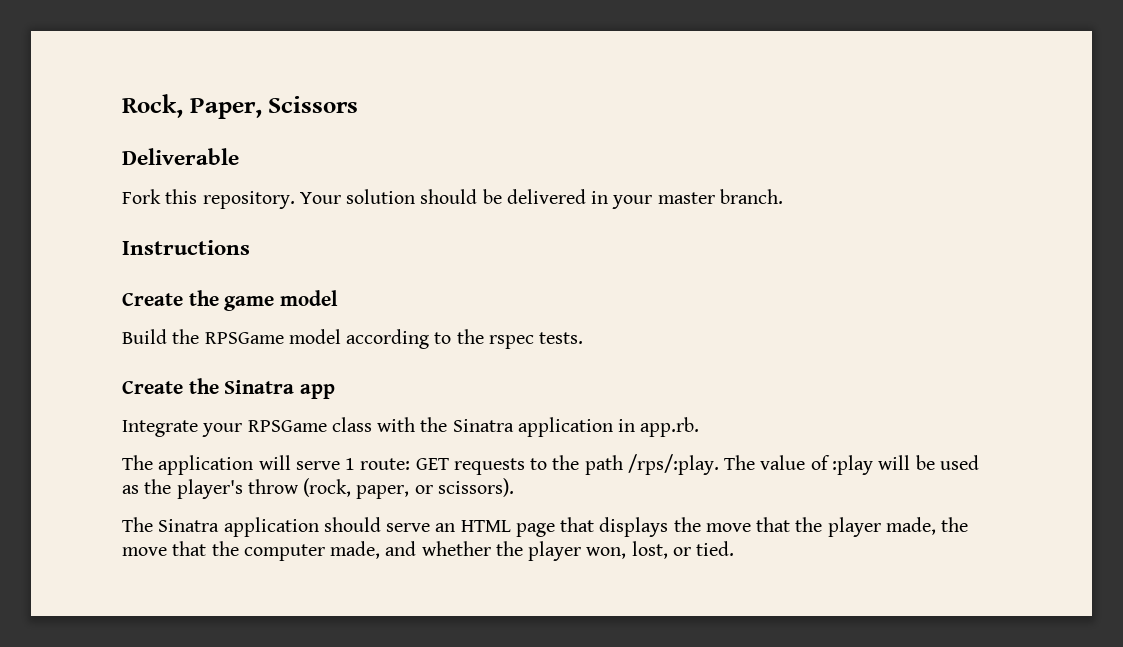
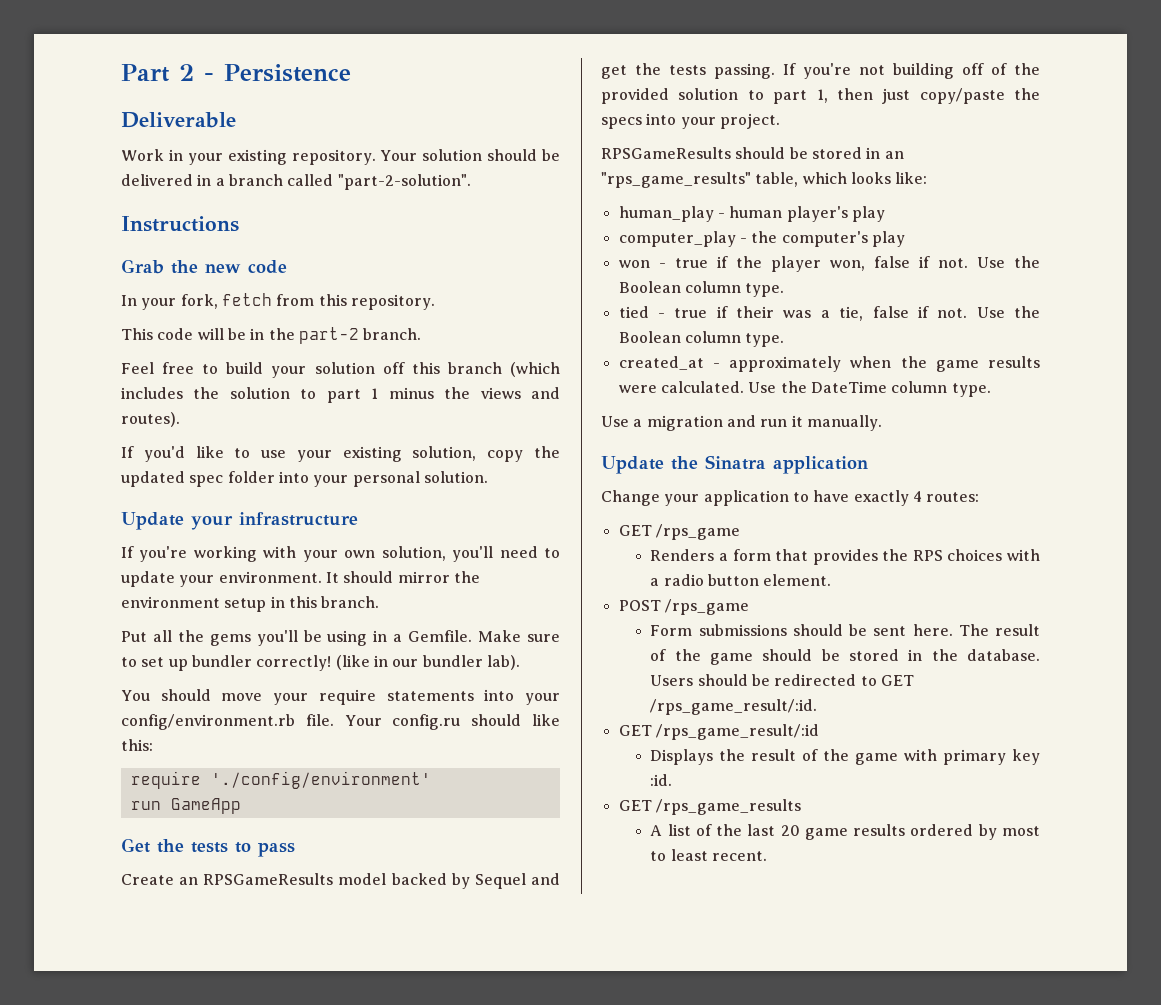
- Rock, Paper, Scissors
+ Part 2 - Persistence
  Deliverable
- Fork this repository.
+ Work in your existing repository.
- Your solution should be delivered in your master branch.
+ Your solution should be delivered in a branch called "part-2-solution".
  Instructions
- Create the game model
- Build the RPSGame model according to the rspec tests.
- Create the Sinatra app
- Integrate your RPSGame class with the Sinatra application in app.rb.
- The application will serve 1 route: GET requests to the path /rps/:play. The value of :play will be used as the player's throw (rock, paper, or scissors).
- The Sinatra application should serve an HTML page that displays the move that the player made, the move that the computer made, and whether the player won, lost, or tied.
+ Grab the new code
+ In your fork, fetch from this repository.
+ This code will be in the part-2 branch.
+ Feel free to build your solution off this branch (which includes the solution to part 1 minus the views and routes).
+ If you'd like to use your existing solution, copy the updated spec folder into your personal solution.
+ Update your infrastructure
+ If you're working with your own solution, you'll need to update your environment. It should mirror the environment setup in this branch.
+ Put all the gems you'll be using in a Gemfile. Make sure to set up bundler correctly! (like in our bundler lab).
+ You should move your require statements into your config/environment.rb file. Your config.ru should like this:
+ require './config/environment'
+ run GameApp
+ Get the tests to pass
+ Create an RPSGameResults model backed by Sequel and get the tests passing. If you're not building off of the provided solution to part 1, then just copy/paste the specs into your project.
+ RPSGameResults should be stored in an "rps_game_results" table, which looks like:
+ human_play - human player's play
+ computer_play - the computer's play
+ won - true if the player won, false if not. Use the Boolean column type.
+ tied - true if their was a tie, false if not. Use the Boolean column type.
+ created_at - approximately when the game results were calculated. Use the DateTime column type.
+ Use a migration and run it manually.
+ Update the Sinatra application
+ Change your application to have exactly 4 routes:
+ GET /rps_game
+ Renders a form that provides the RPS choices with a radio button element.
+ POST /rps_game
+ Form submissions should be sent here. The result of the game should be stored in the database. Users should be redirected to GET /rps_game_result/:id.
+ GET /rps_game_result/:id
+ Displays the result of the game with primary key :id.
+ GET /rps_game_results
+ A list of the last 20 game results ordered by most to least recent.

